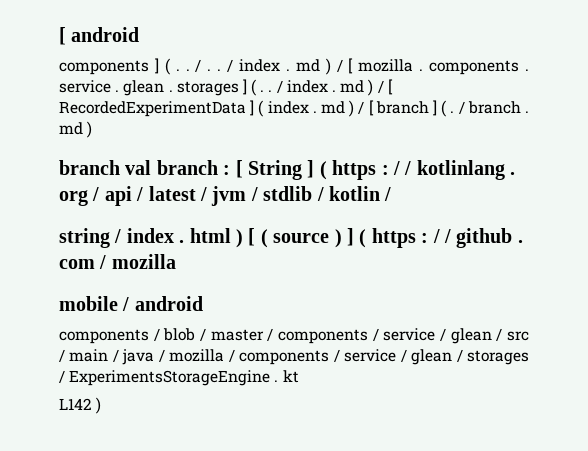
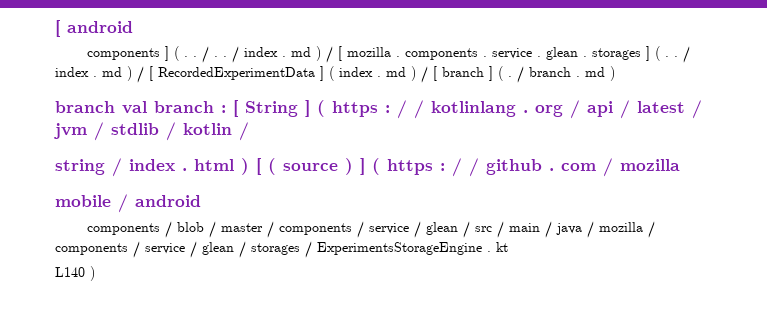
- L142 )
+ L140 )

